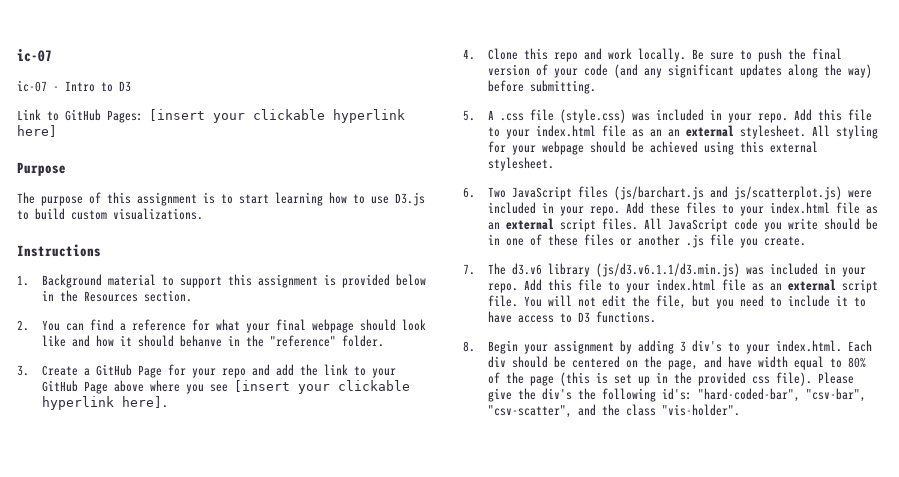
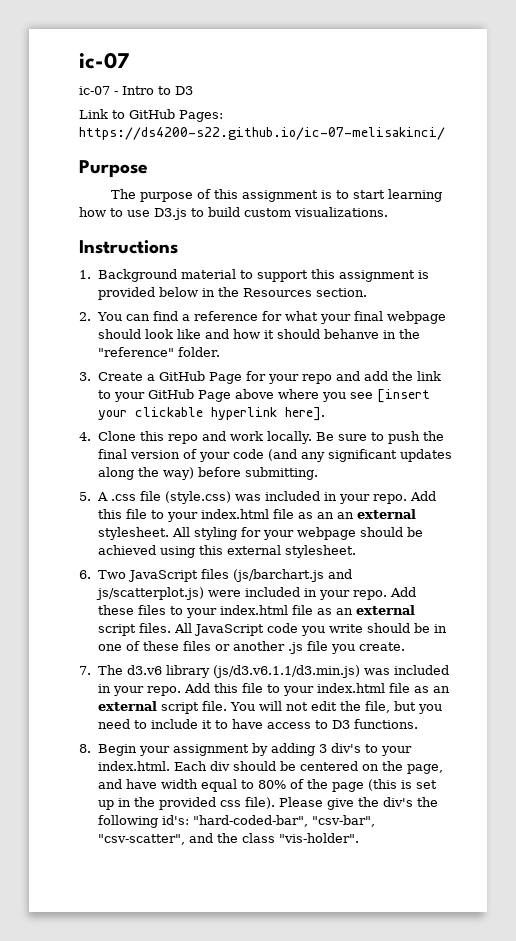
- Link to GitHub Pages: [insert your clickable hyperlink here]
+ Link to GitHub Pages: https://ds4200-s22.github.io/ic-07-melisakinci/

